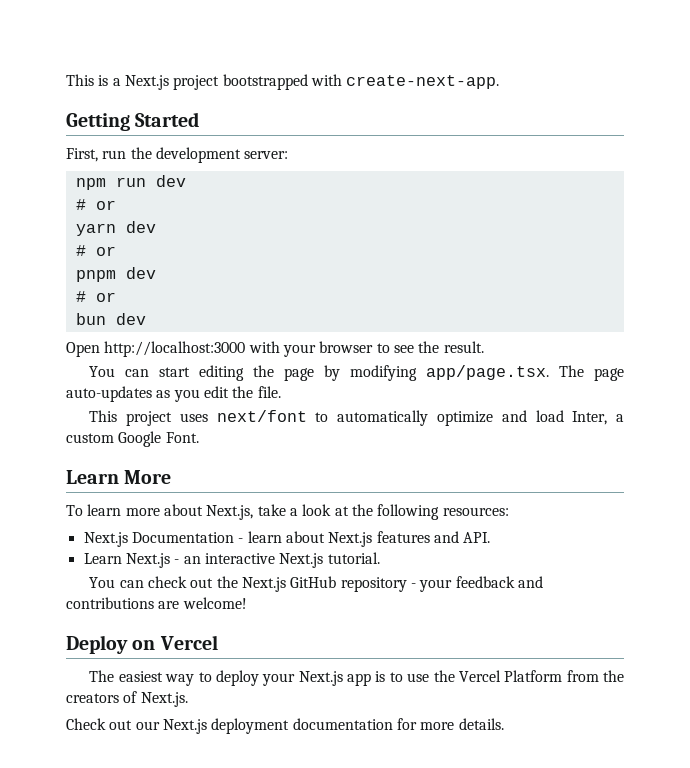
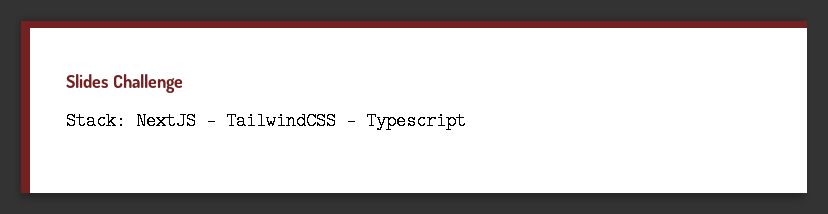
- This is a Next.js project bootstrapped with create-next-app.
- Getting Started
- First, run the development server:
- npm run dev
- # or
- yarn dev
- # or
- pnpm dev
- # or
- bun dev
- Open http://localhost:3000 with your browser to see the result.
- You can start editing the page by modifying app/page.tsx. The page auto-updates as you edit the file.
- This project uses next/font to automatically optimize and load Inter, a custom Google Font.
- Learn More
- To learn more about Next.js, take a look at the following resources:
- Next.js Documentation - learn about Next.js features and API.
- Learn Next.js - an interactive Next.js tutorial.
- You can check out the Next.js GitHub repository - your feedback and contributions are welcome!
- Deploy on Vercel
- The easiest way to deploy your Next.js app is to use the Vercel Platform from the creators of Next.js.
- Check out our Next.js deployment documentation for more details.
+ Slides Challenge
+ Stack: NextJS - TailwindCSS - Typescript

